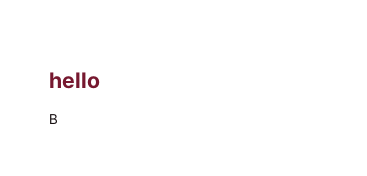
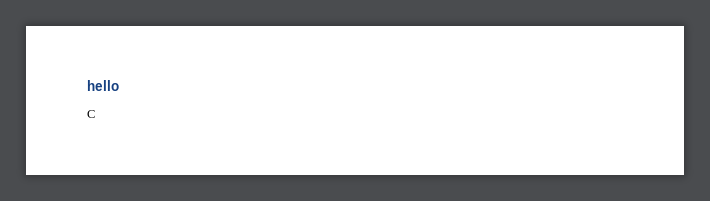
- B
+ C

